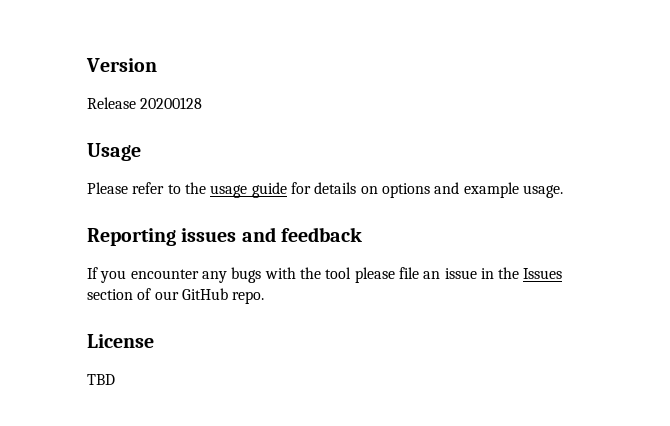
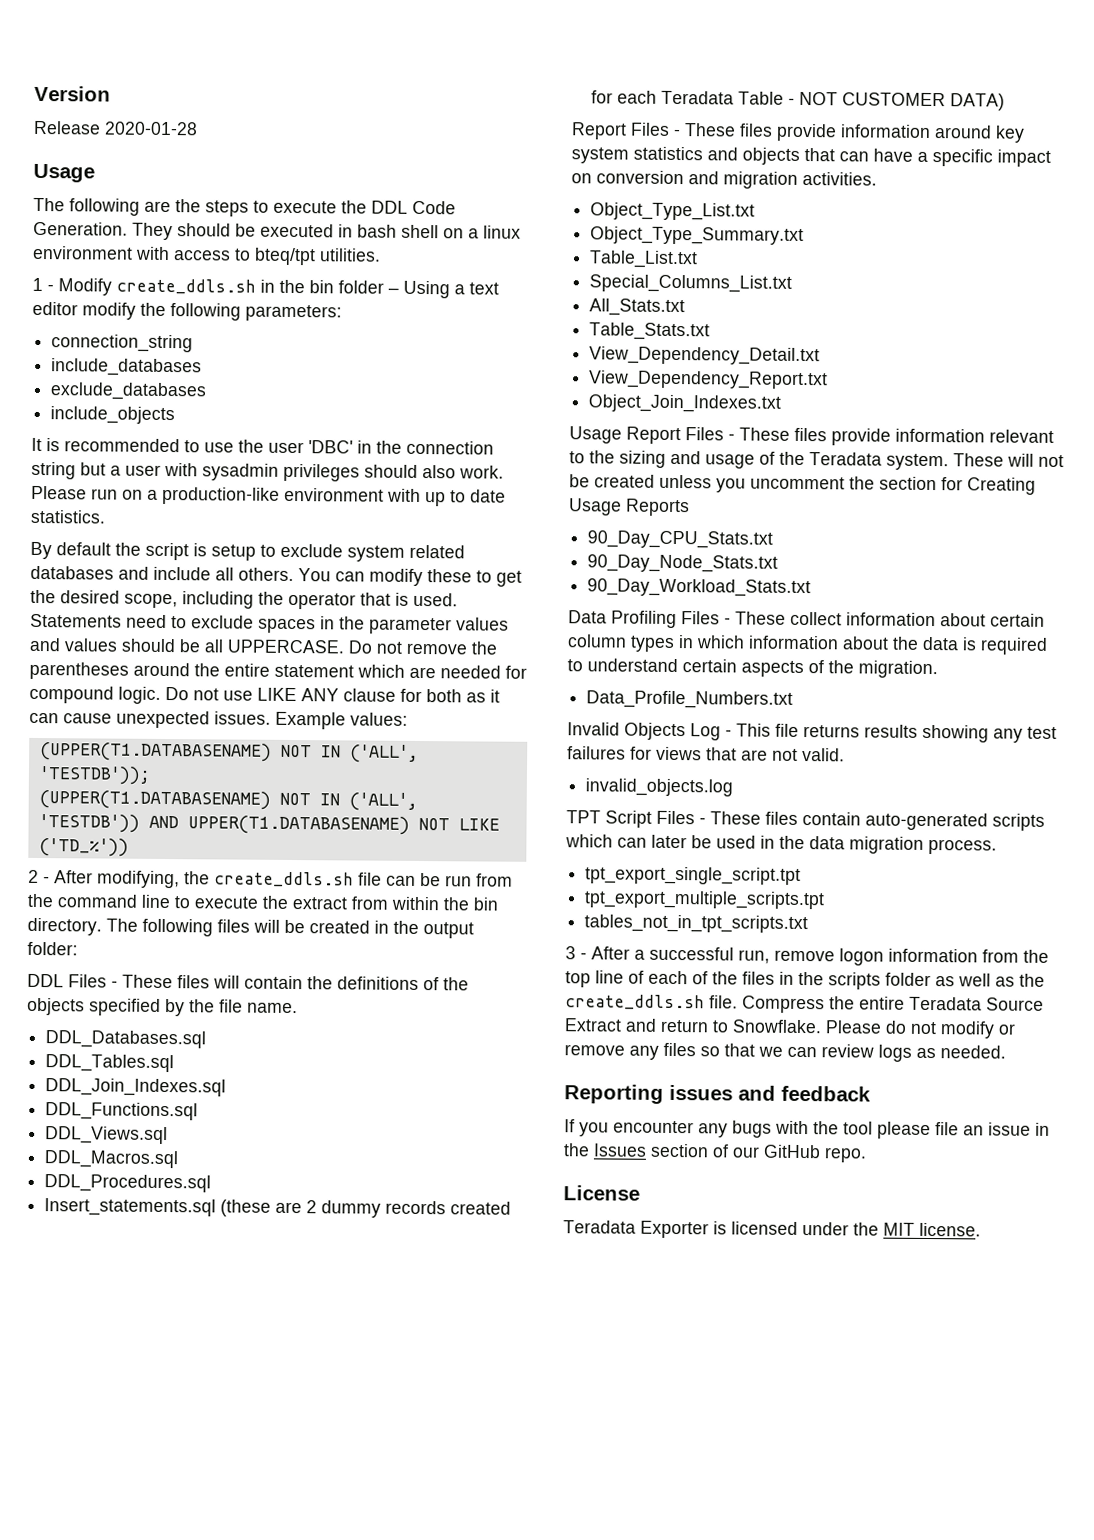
- Release 20200128
+ Release 2020-01-28
- Please refer to the usage guide for details on options and example usage.
+ The following are the steps to execute the DDL Code Generation. They should be executed in bash shell on a linux environment with access to bteq/tpt utilities.
+ 1 - Modify create_ddls.sh in the bin folder – Using a text editor modify the following parameters:
+ connection_string
+ include_databases
+ exclude_databases
+ include_objects
+ It is recommended to use the user 'DBC' in the connection string but a user with sysadmin privileges should also work. Please run on a production-like environment with up to date statistics.
+ By default the script is setup to exclude system related databases and include all others. You can modify these to get the desired scope, including the operator that is used. Statements need to exclude spaces in the parameter values and values should be all UPPERCASE. Do not remove the parentheses around the entire statement which are needed for compound logic. Do not use LIKE ANY clause for both as it can cause unexpected issues. Example values:
+ (UPPER(T1.DATABASENAME) NOT IN ('ALL', 'TESTDB'));
+ (UPPER(T1.DATABASENAME) NOT IN ('ALL', 'TESTDB')) AND UPPER(T1.DATABASENAME) NOT LIKE ('TD_%'))
+ 2 - After modifying, the create_ddls.sh file can be run from the command line to execute the extract from within the bin directory. The following files will be created in the output folder:
+ DDL Files - These files will contain the definitions of the objects specified by the file name.
+ DDL_Databases.sql
+ DDL_Tables.sql
+ DDL_Join_Indexes.sql
+ DDL_Functions.sql
+ DDL_Views.sql
+ DDL_Macros.sql
+ DDL_Procedures.sql
+ Insert_statements.sql (these are 2 dummy records created for each Teradata Table - NOT CUSTOMER DATA)
+ Report Files - These files provide information around key system statistics and objects that can have a specific impact on conversion and migration activities.
+ Object_Type_List.txt
+ Object_Type_Summary.txt
+ Table_List.txt
+ Special_Columns_List.txt
+ All_Stats.txt
+ Table_Stats.txt
+ View_Dependency_Detail.txt
+ View_Dependency_Report.txt
+ Object_Join_Indexes.txt
+ Usage Report Files - These files provide information relevant to the sizing and usage of the Teradata system. These will not be created unless you uncomment the section for Creating Usage Reports
+ 90_Day_CPU_Stats.txt
+ 90_Day_Node_Stats.txt
+ 90_Day_Workload_Stats.txt
+ Data Profiling Files - These collect information about certain column types in which information about the data is required to understand certain aspects of the migration.
+ Data_Profile_Numbers.txt
+ Invalid Objects Log - This file returns results showing any test failures for views that are not valid.
+ invalid_objects.log
+ TPT Script Files - These files contain auto-generated scripts which can later be used in the data migration process.
+ tpt_export_single_script.tpt
+ tpt_export_multiple_scripts.tpt
+ tables_not_in_tpt_scripts.txt
+ 3 - After a successful run, remove logon information from the top line of each of the files in the scripts folder as well as the create_ddls.sh file. Compress the entire Teradata Source Extract and return to Snowflake. Please do not modify or remove any files so that we can review logs as needed.
- TBD
+ Teradata Exporter is licensed under the MIT license.

